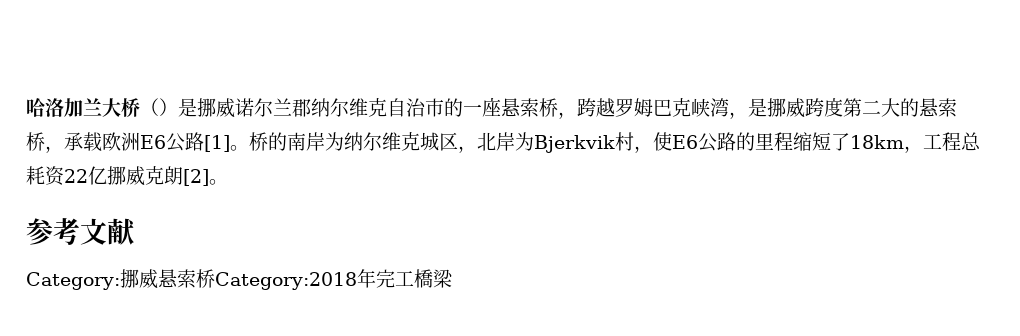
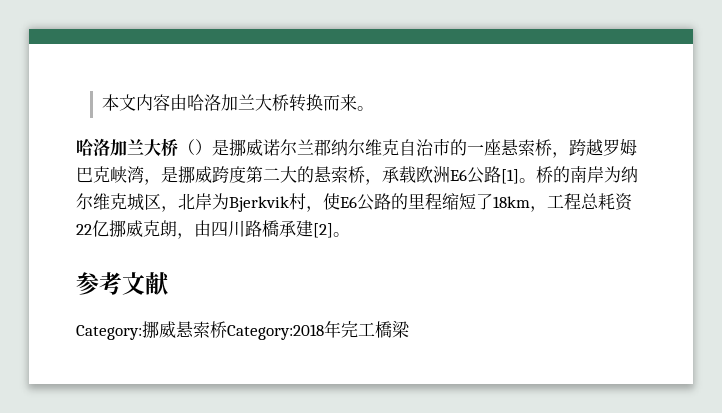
+ 本文内容由哈洛加兰大桥转换而来。
- 桥的南岸为纳尔维克城区，北岸为Bjerkvik村，使E6公路的里程缩短了18km，工程总耗资22亿挪威克朗[2]。
+ 桥的南岸为纳尔维克城区，北岸为Bjerkvik村，使E6公路的里程缩短了18km，工程总耗资22亿挪威克朗，由四川路橋承建[2]。

